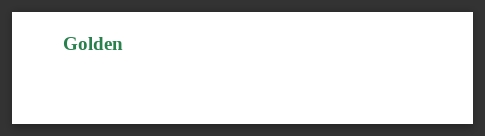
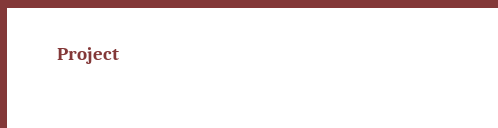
- Golden
+ Project

